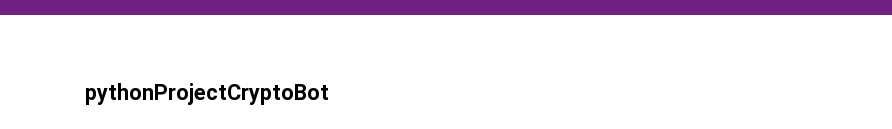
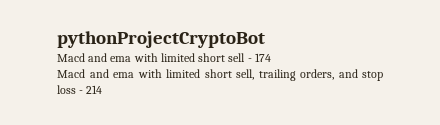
+ Macd and ema with limited short sell - 174
+ Macd and ema with limited short sell, trailing orders, and stop loss - 214

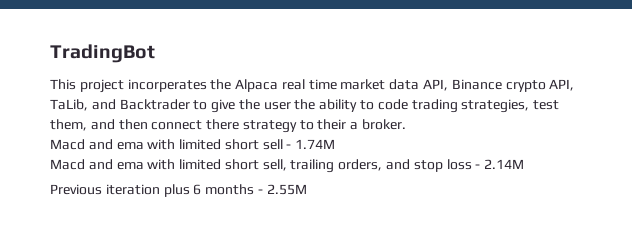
- pythonProjectCryptoBot
+ TradingBot
+ This project incorperates the Alpaca real time market data API, Binance crypto API, TaLib, and Backtrader to give the user the ability to code trading strategies, test them, and then connect there strategy to their a broker.
- Macd and ema with limited short sell - 174
+ Macd and ema with limited short sell - 1.74M
- Macd and ema with limited short sell, trailing orders, and stop loss - 214
+ Macd and ema with limited short sell, trailing orders, and stop loss - 2.14M
+ Previous iteration plus 6 months - 2.55M

